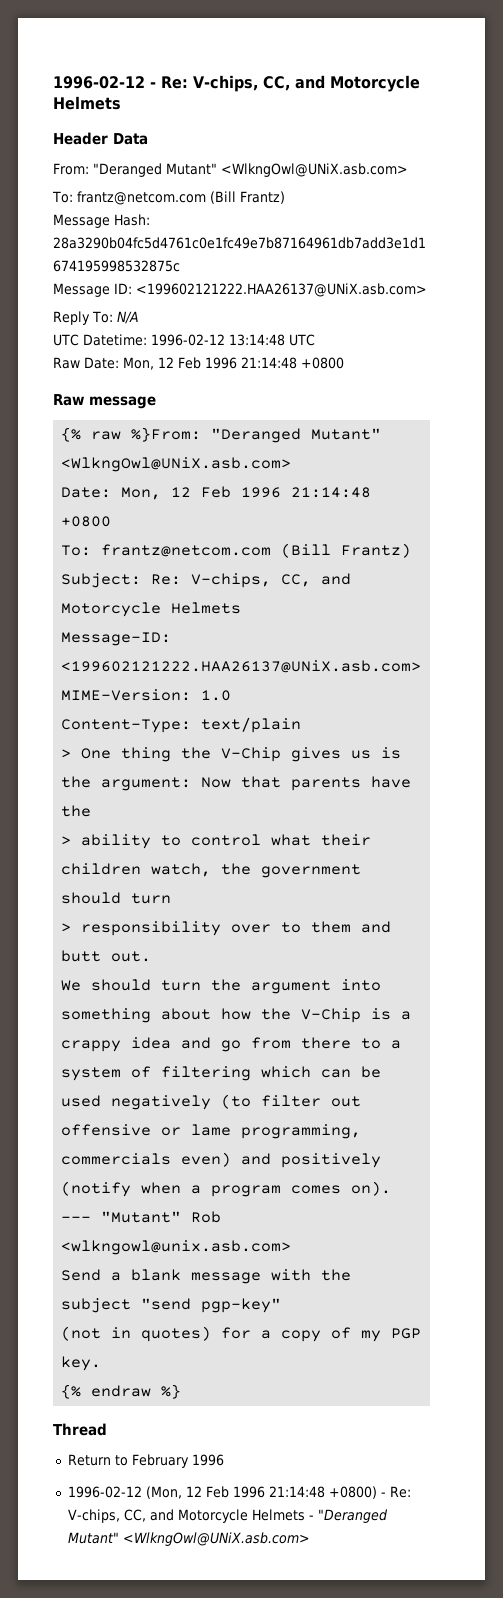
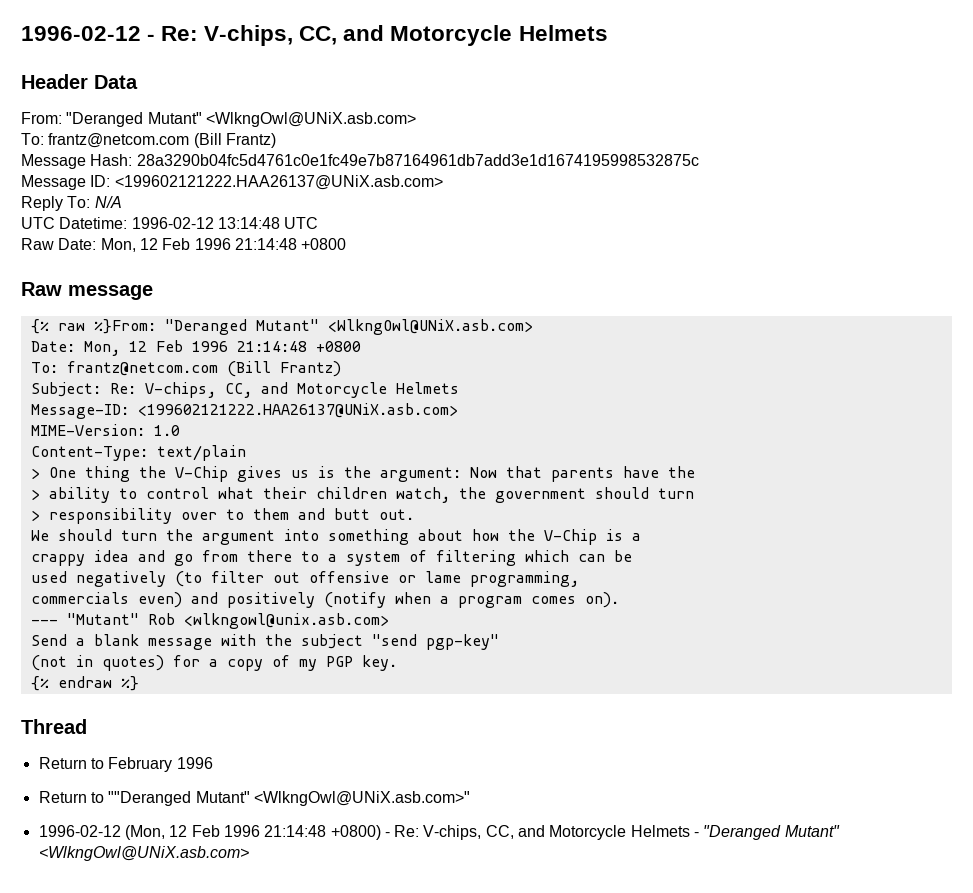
+ Return to ""Deranged Mutant" <WlkngOwl@UNiX.asb.com>"

